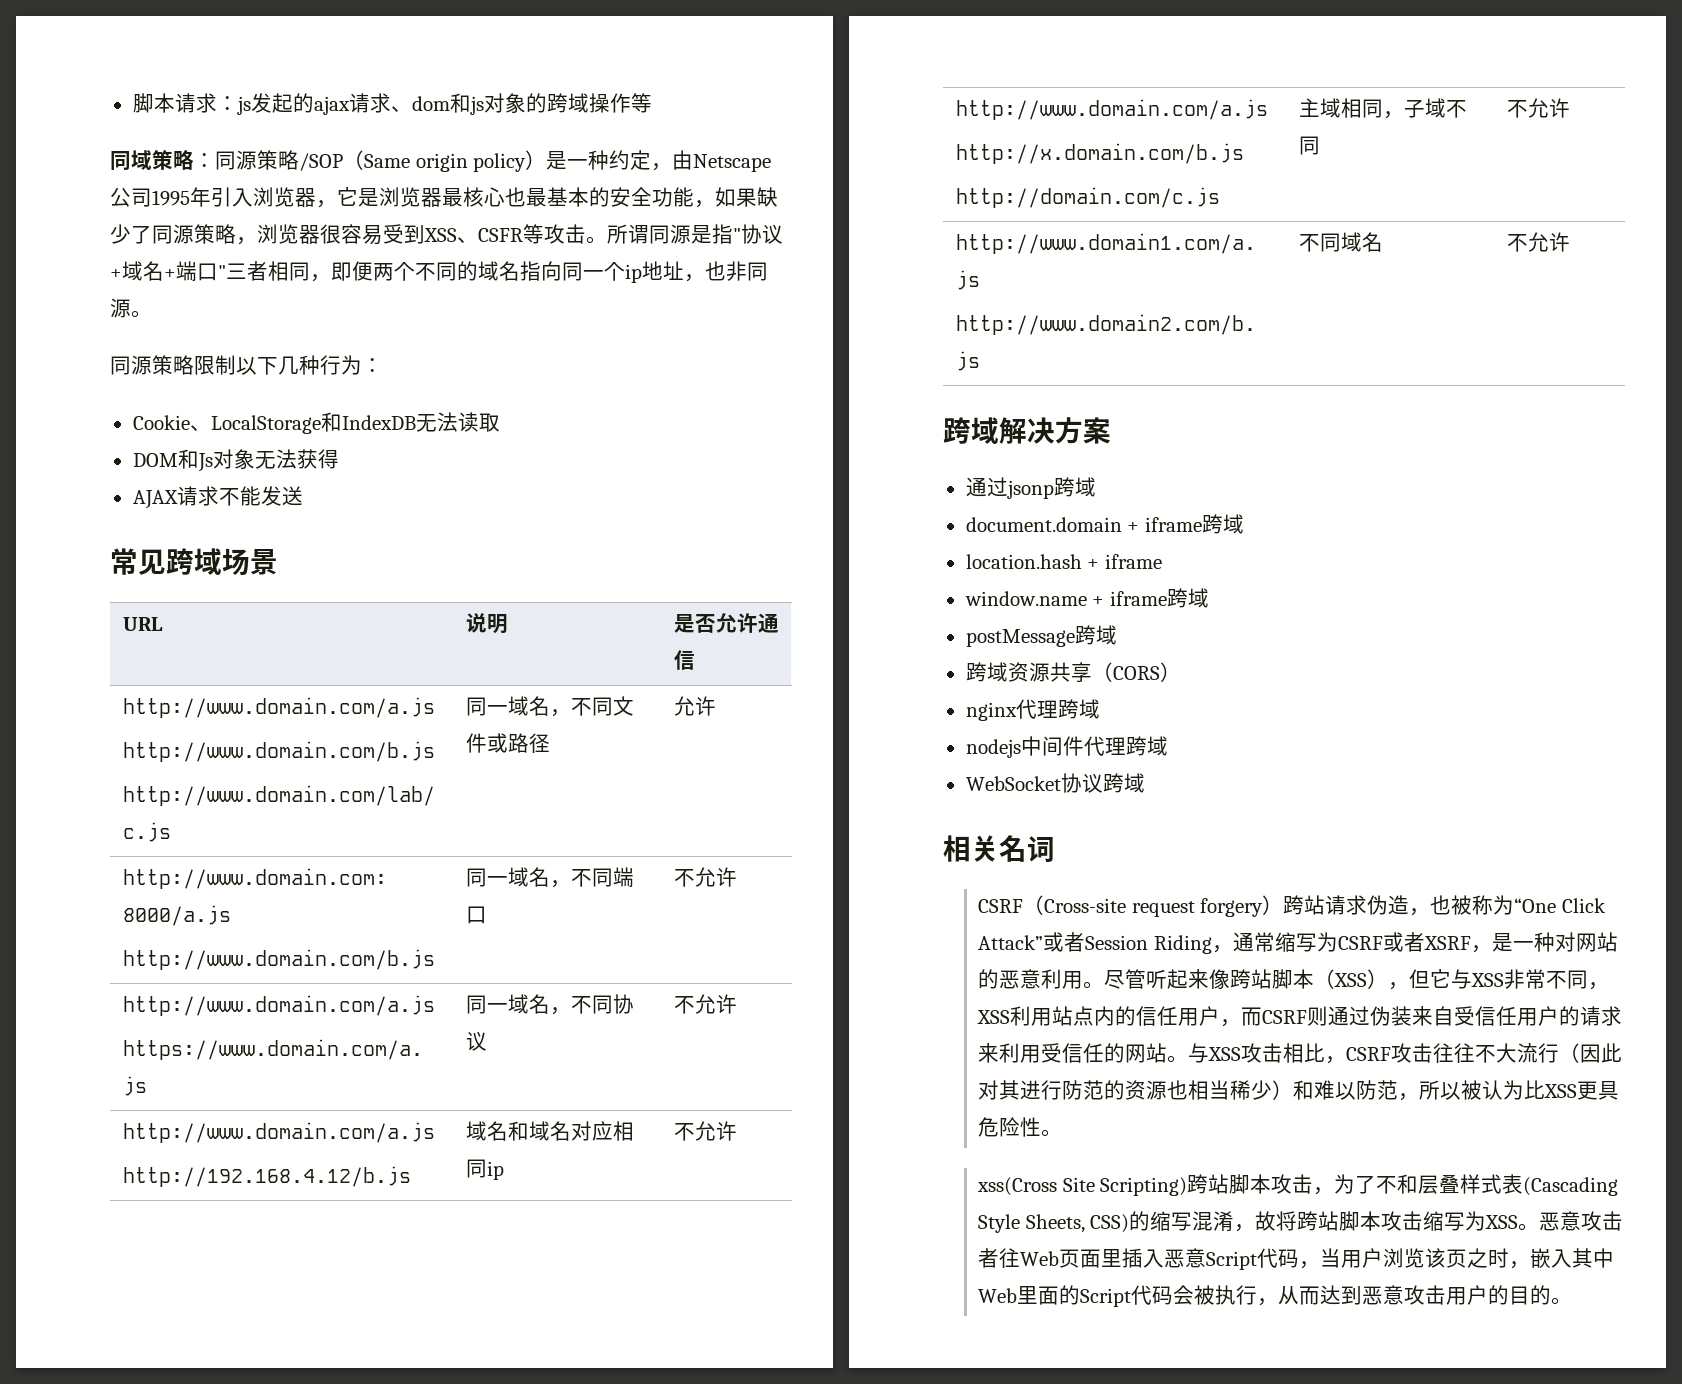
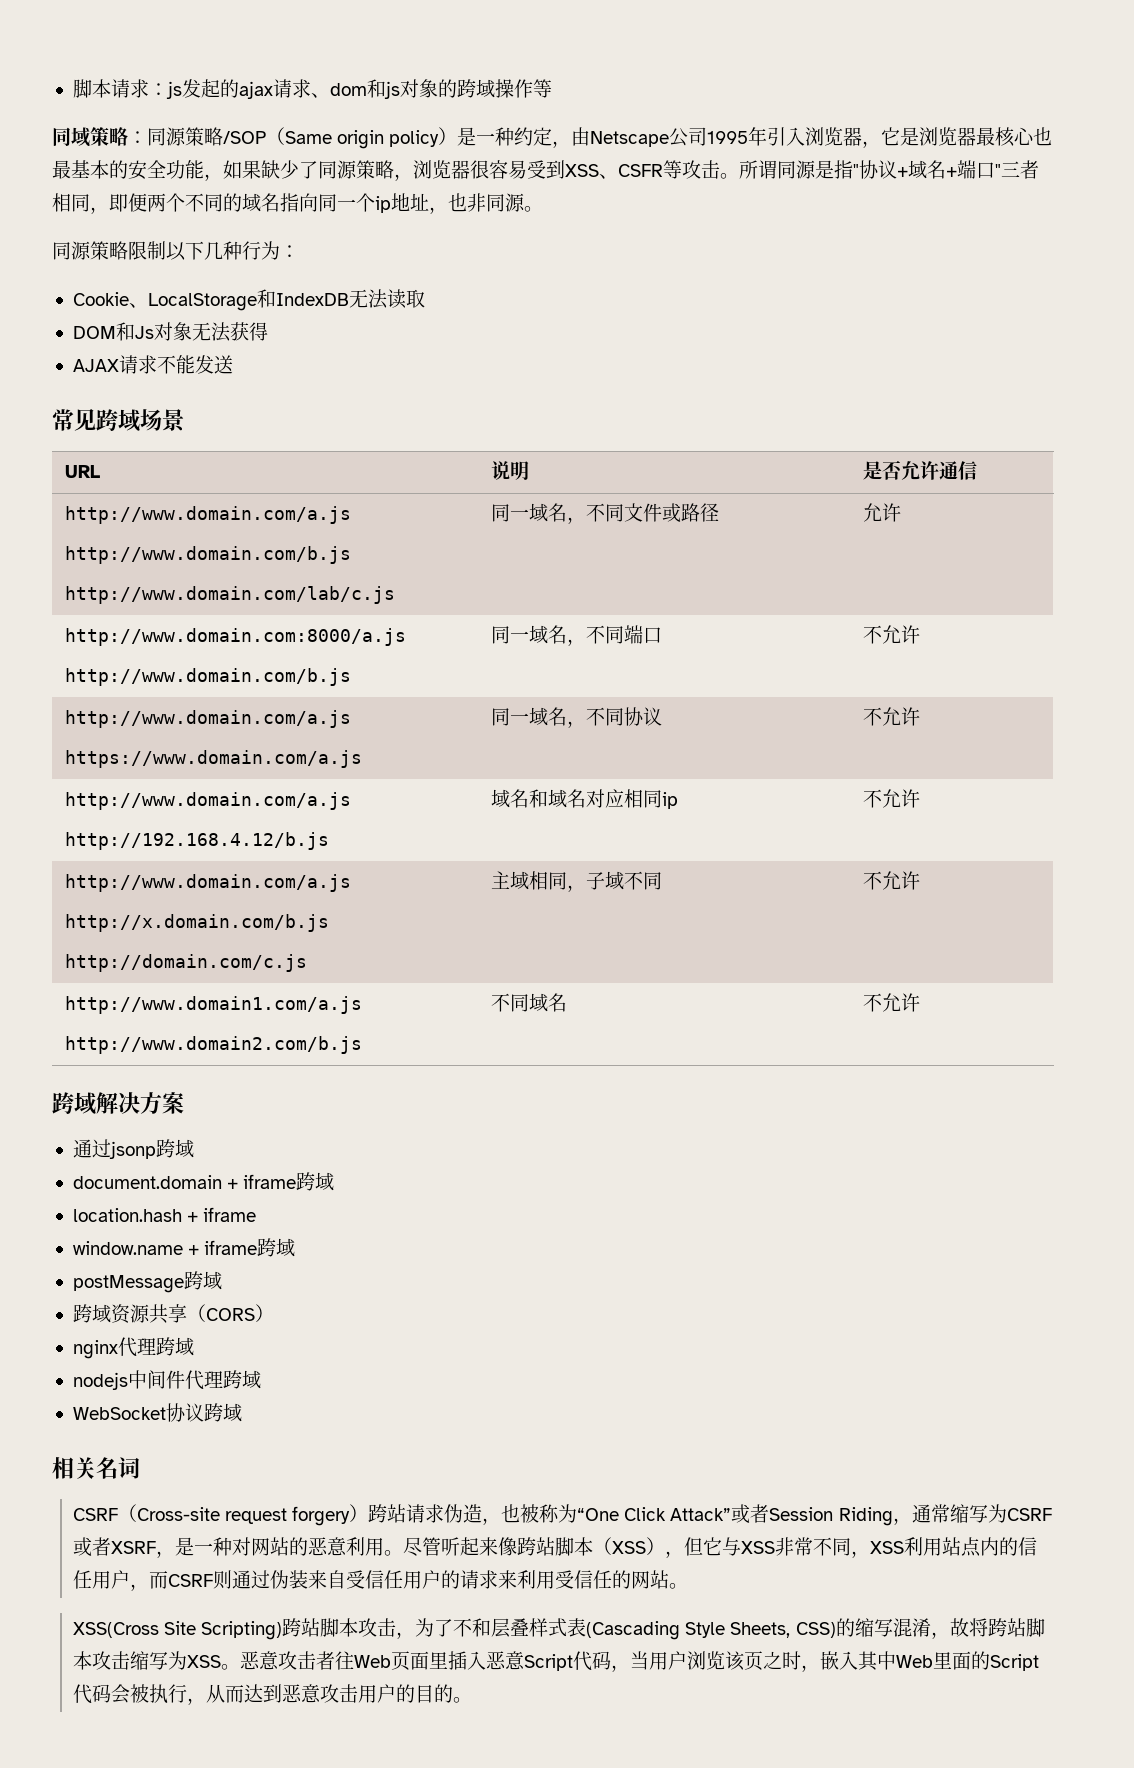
- 尽管听起来像跨站脚本（XSS），但它与XSS非常不同，XSS利用站点内的信任用户，而CSRF则通过伪装来自受信任用户的请求来利用受信任的网站。与XSS攻击相比，CSRF攻击往往不大流行（因此对其进行防范的资源也相当稀少）和难以防范，所以被认为比XSS更具危险性。
- xss(Cross Site Scripting)跨站脚本攻击，为了不和层叠样式表(Cascading Style Sheets, CSS)的缩写混淆，故将跨站脚本攻击缩写为XSS。
+ 尽管听起来像跨站脚本（XSS），但它与XSS非常不同，XSS利用站点内的信任用户，而CSRF则通过伪装来自受信任用户的请求来利用受信任的网站。
+ XSS(Cross Site Scripting)跨站脚本攻击，为了不和层叠样式表(Cascading Style Sheets, CSS)的缩写混淆，故将跨站脚本攻击缩写为XSS。

